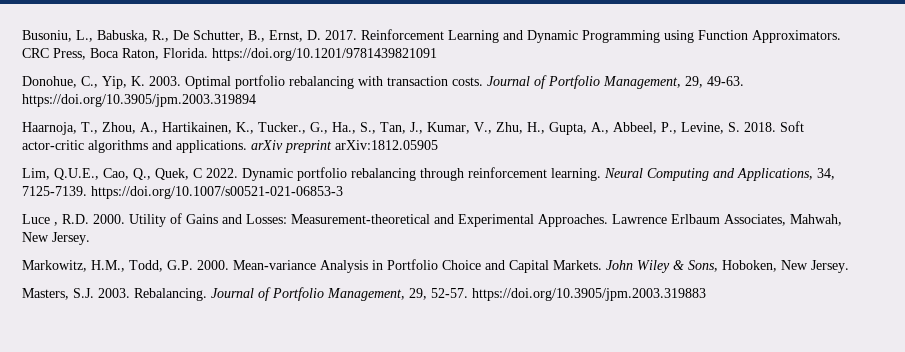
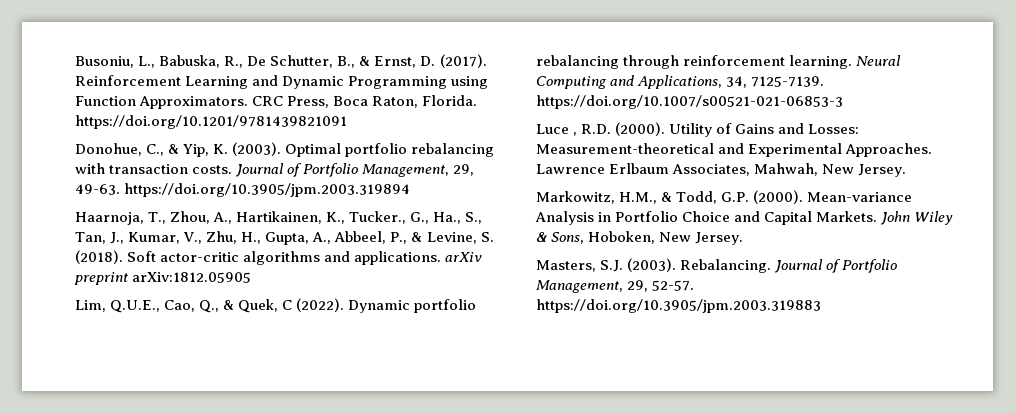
- Busoniu, L., Babuska, R., De Schutter, B., Ernst, D. 2017.
+ Busoniu, L., Babuska, R., De Schutter, B., & Ernst, D. (2017).
- Donohue, C., Yip, K. 2003.
+ Donohue, C., & Yip, K. (2003).
- Haarnoja, T., Zhou, A., Hartikainen, K., Tucker., G., Ha., S., Tan, J., Kumar, V., Zhu, H., Gupta, A., Abbeel, P., Levine, S. 2018.
+ Haarnoja, T., Zhou, A., Hartikainen, K., Tucker., G., Ha., S., Tan, J., Kumar, V., Zhu, H., Gupta, A., Abbeel, P., & Levine, S. (2018).
- Lim, Q.U.E., Cao, Q., Quek, C 2022.
+ Lim, Q.U.E., Cao, Q., & Quek, C (2022).
- Luce , R.D. 2000.
+ Luce , R.D. (2000).
- Markowitz, H.M., Todd, G.P. 2000.
+ Markowitz, H.M., & Todd, G.P. (2000).
- Masters, S.J. 2003.
+ Masters, S.J. (2003).

